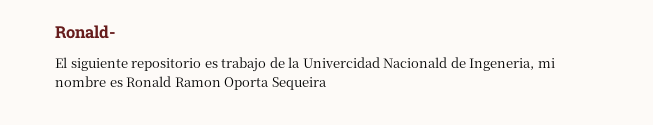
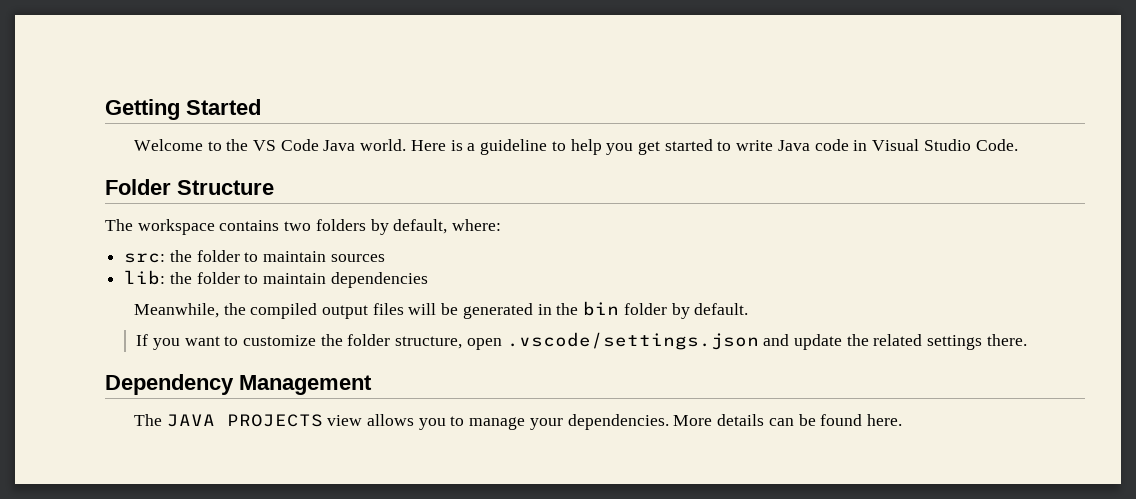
- Ronald-
- El siguiente repositorio es trabajo de la Univercidad Nacionald de Ingeneria, mi nombre es Ronald Ramon Oporta Sequeira
+ Getting Started
+ Welcome to the VS Code Java world. Here is a guideline to help you get started to write Java code in Visual Studio Code.
+ Folder Structure
+ The workspace contains two folders by default, where:
+ src: the folder to maintain sources
+ lib: the folder to maintain dependencies
+ Meanwhile, the compiled output files will be generated in the bin folder by default.
+ If you want to customize the folder structure, open .vscode/settings.json and update the related settings there.
+ Dependency Management
+ The JAVA PROJECTS view allows you to manage your dependencies. More details can be found here.

